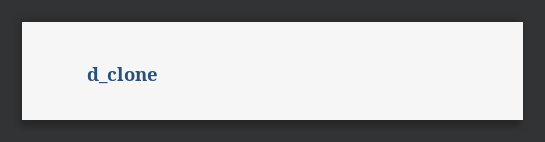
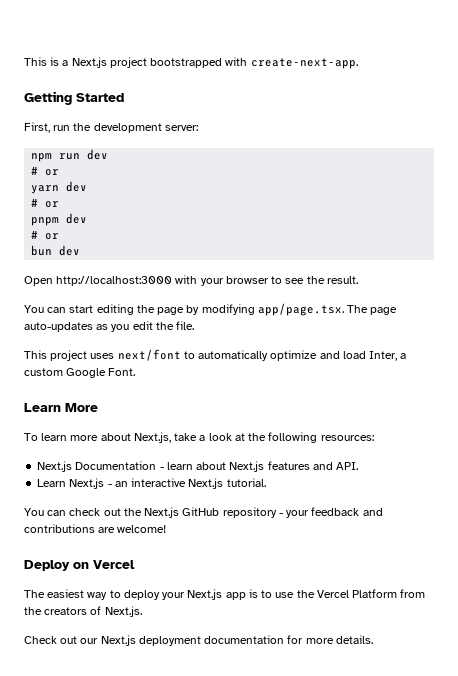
- d_clone
+ This is a Next.js project bootstrapped with create-next-app.
+ Getting Started
+ First, run the development server:
+ npm run dev
+ # or
+ yarn dev
+ # or
+ pnpm dev
+ # or
+ bun dev
+ Open http://localhost:3000 with your browser to see the result.
+ You can start editing the page by modifying app/page.tsx. The page auto-updates as you edit the file.
+ This project uses next/font to automatically optimize and load Inter, a custom Google Font.
+ Learn More
+ To learn more about Next.js, take a look at the following resources:
+ Next.js Documentation - learn about Next.js features and API.
+ Learn Next.js - an interactive Next.js tutorial.
+ You can check out the Next.js GitHub repository - your feedback and contributions are welcome!
+ Deploy on Vercel
+ The easiest way to deploy your Next.js app is to use the Vercel Platform from the creators of Next.js.
+ Check out our Next.js deployment documentation for more details.

